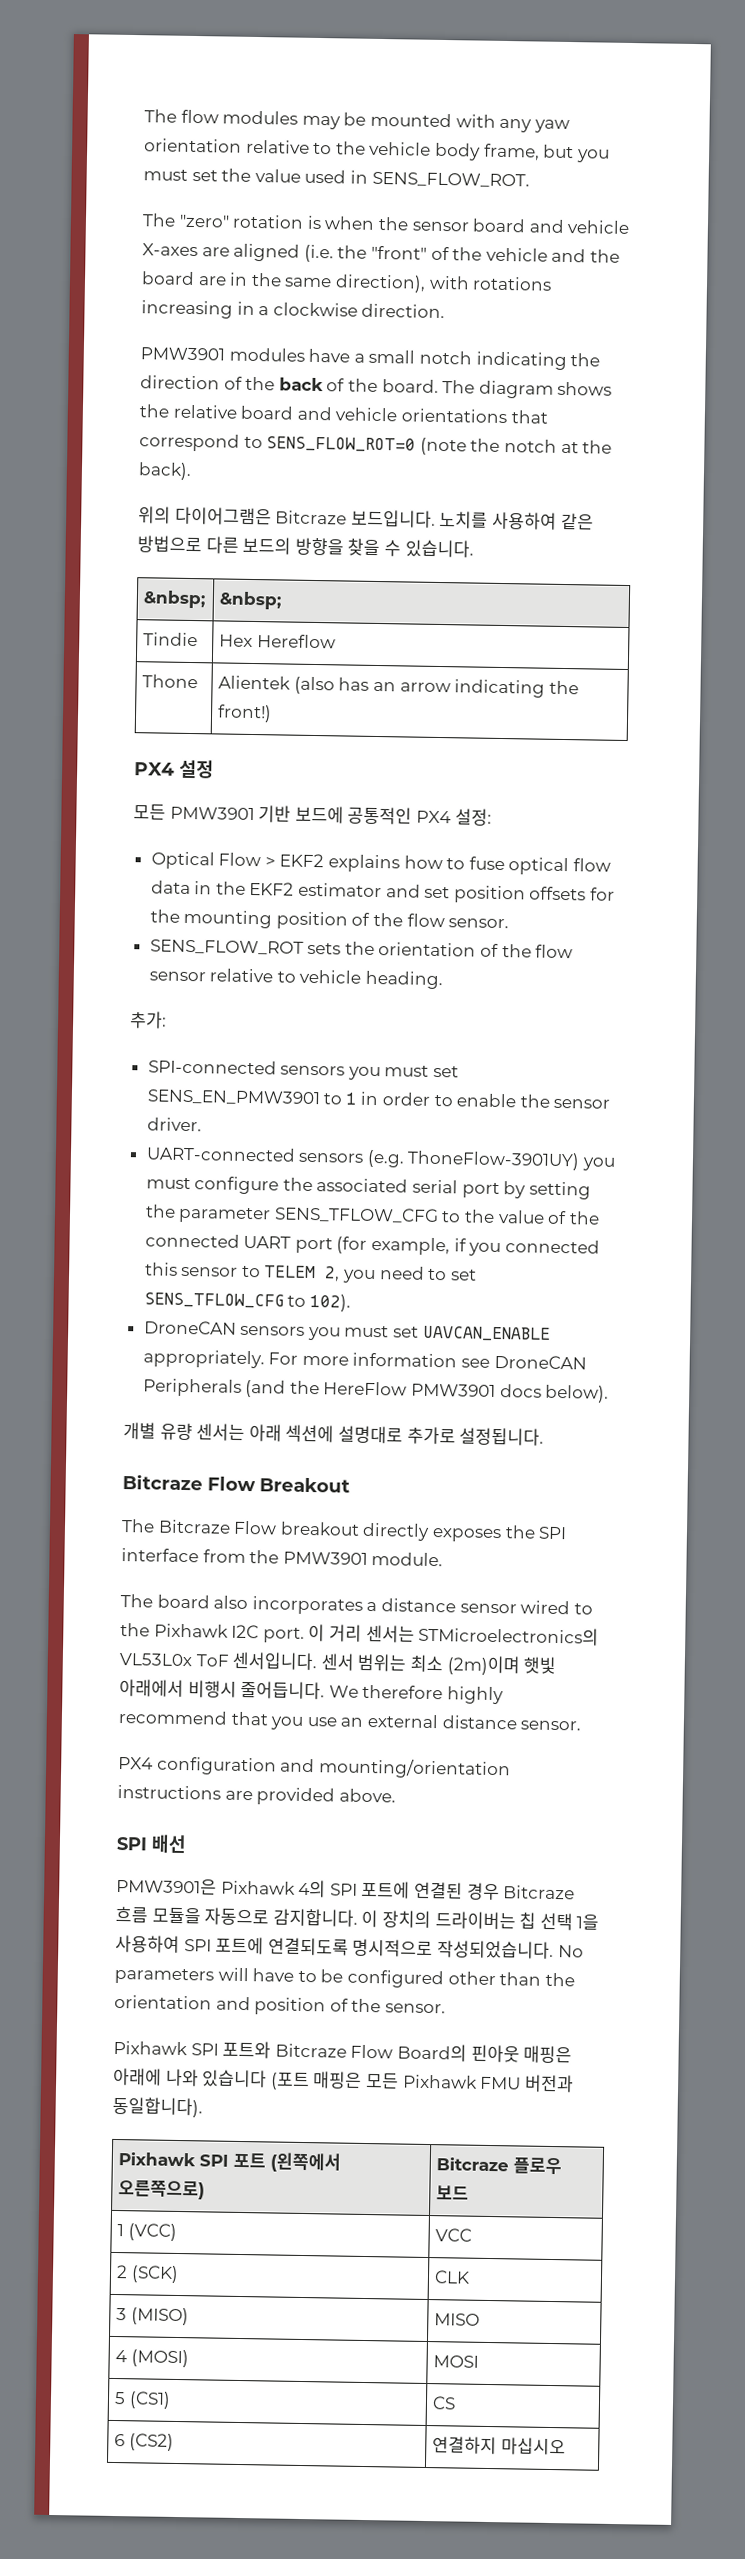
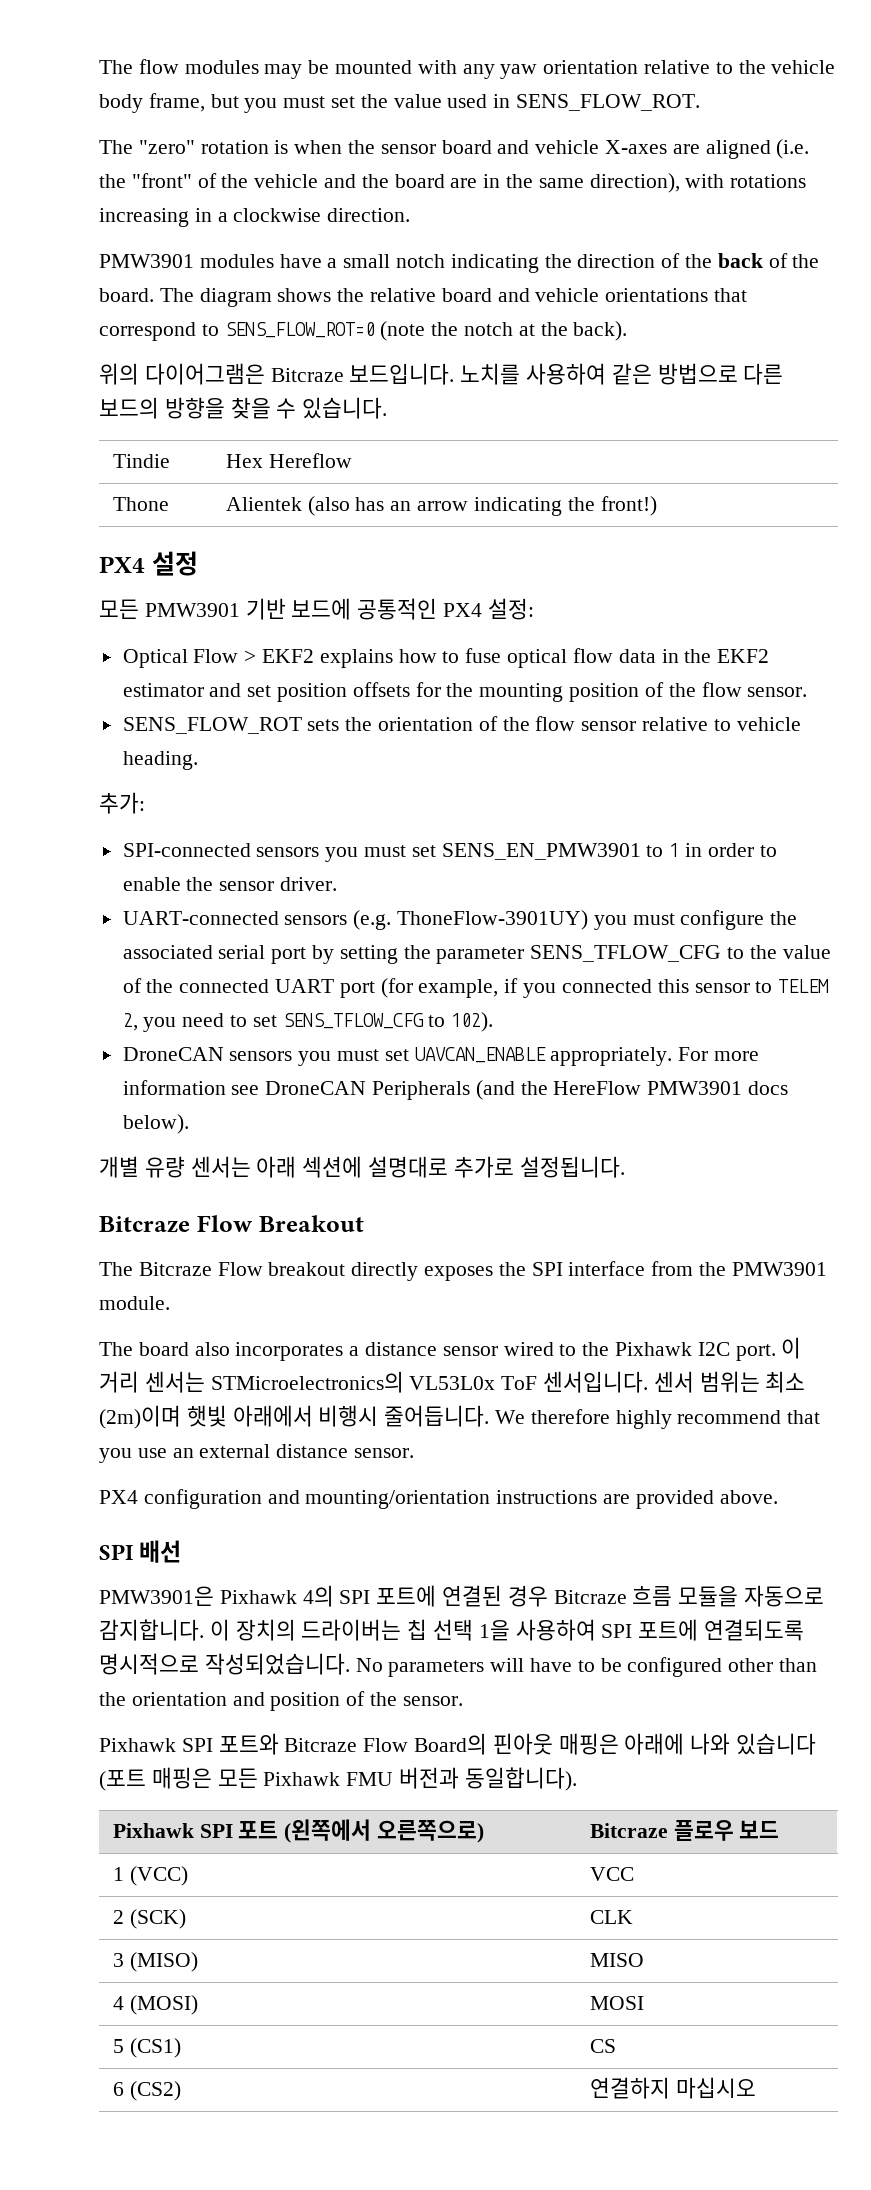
- &nbsp; | &nbsp;

